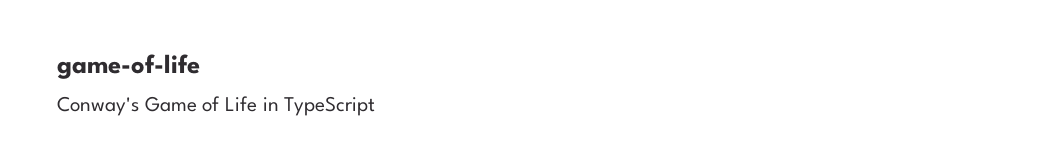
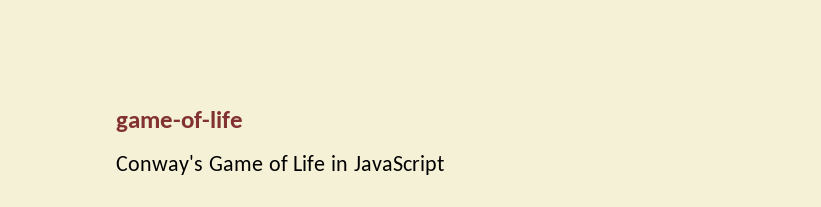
- Conway's Game of Life in TypeScript
+ Conway's Game of Life in JavaScript

